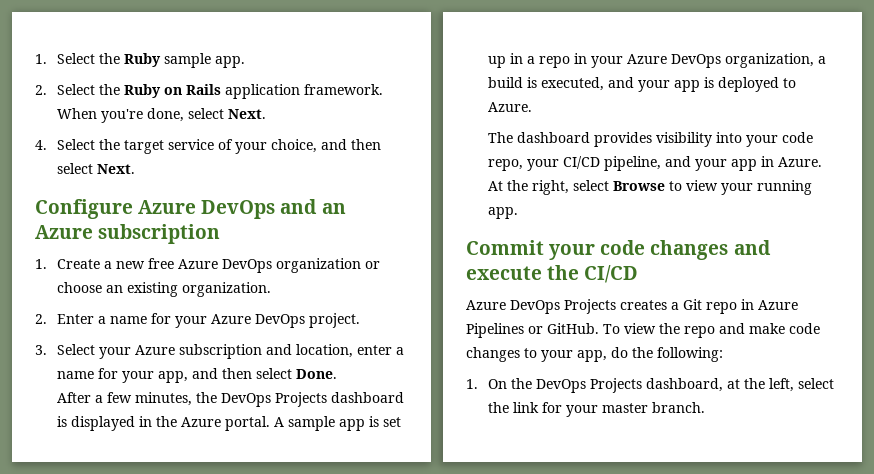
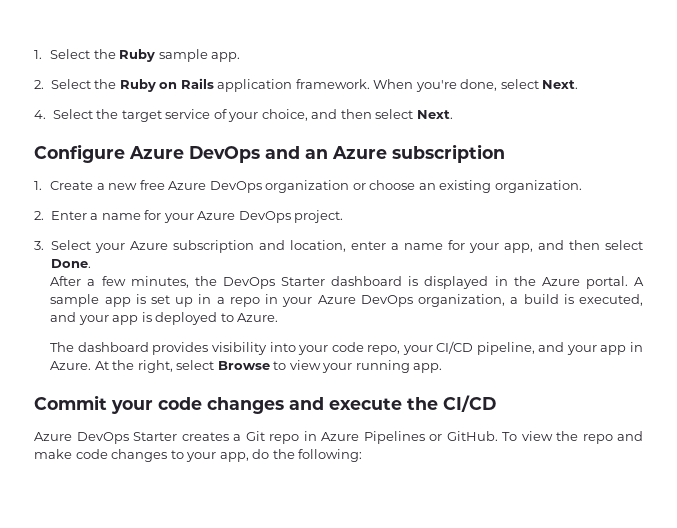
- After a few minutes, the DevOps Projects dashboard is displayed in the Azure portal.
+ After a few minutes, the DevOps Starter dashboard is displayed in the Azure portal.
- Azure DevOps Projects creates a Git repo in Azure Pipelines or GitHub.
+ Azure DevOps Starter creates a Git repo in Azure Pipelines or GitHub.
- 1. On the DevOps Projects dashboard, at the left, select the link for your master branch.

